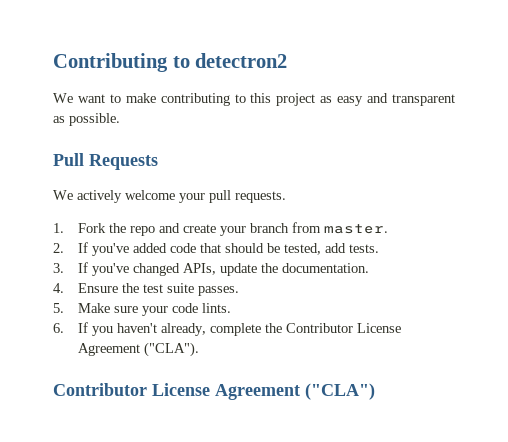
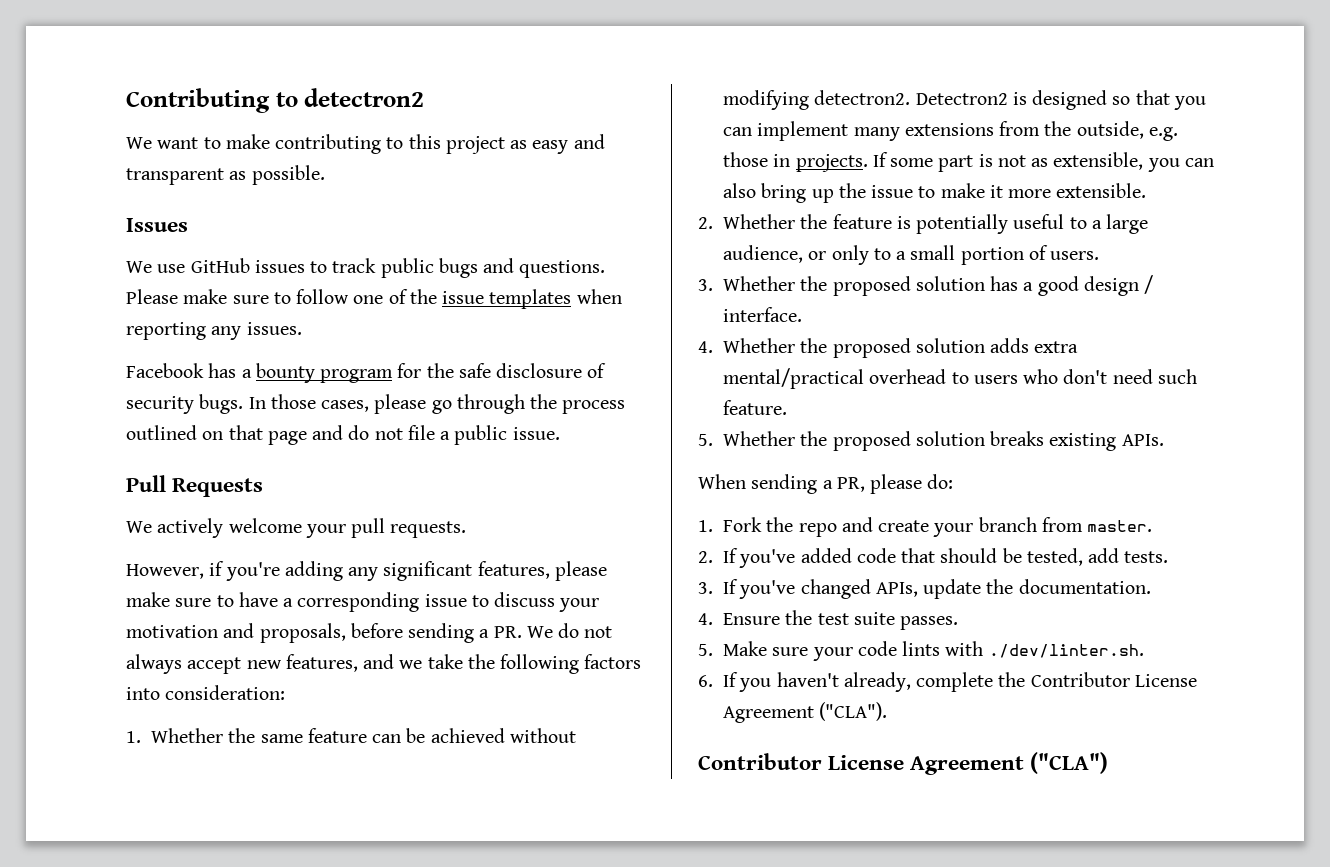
+ Issues
+ We use GitHub issues to track public bugs and questions. Please make sure to follow one of the issue templates when reporting any issues.
+ Facebook has a bounty program for the safe disclosure of security bugs. In those cases, please go through the process outlined on that page and do not file a public issue.
+ However, if you're adding any significant features, please make sure to have a corresponding issue to discuss your motivation and proposals, before sending a PR. We do not always accept new features, and we take the following factors into consideration:
+ 1. Whether the same feature can be achieved without modifying detectron2. Detectron2 is designed so that you can implement many extensions from the outside, e.g. those in projects. If some part is not as extensible, you can also bring up the issue to make it more extensible.
+ 2. Whether the feature is potentially useful to a large audience, or only to a small portion of users.
+ 3. Whether the proposed solution has a good design / interface.
+ 4. Whether the proposed solution adds extra mental/practical overhead to users who don't need such feature.
+ 5. Whether the proposed solution breaks existing APIs.
+ When sending a PR, please do:
- 5. Make sure your code lints.
+ 5. Make sure your code lints with ./dev/linter.sh.

